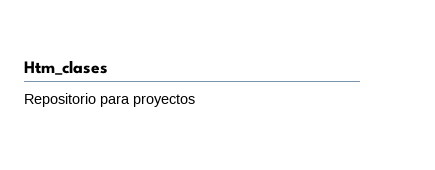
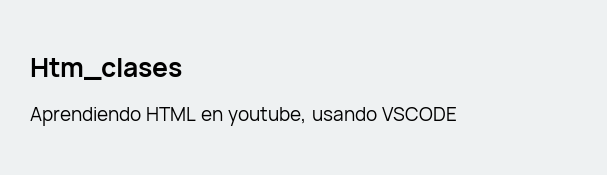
- Repositorio para proyectos
+ Aprendiendo HTML en youtube, usando VSCODE

